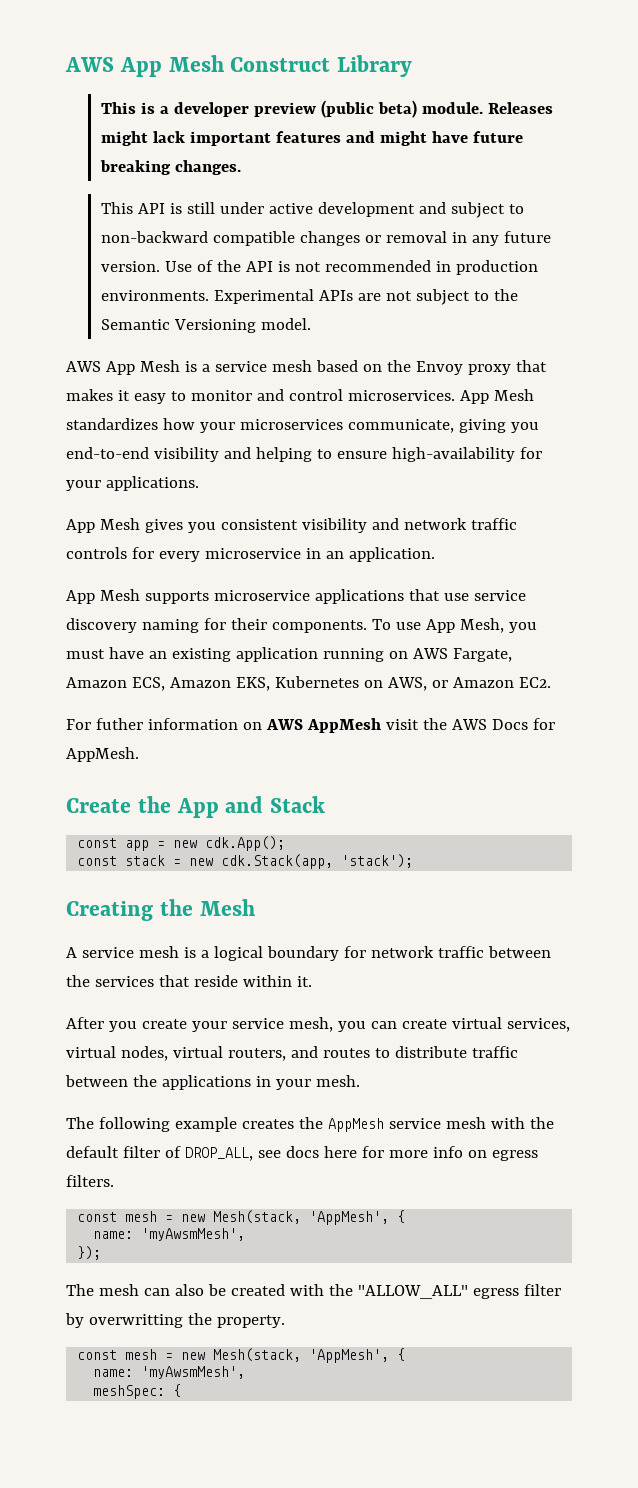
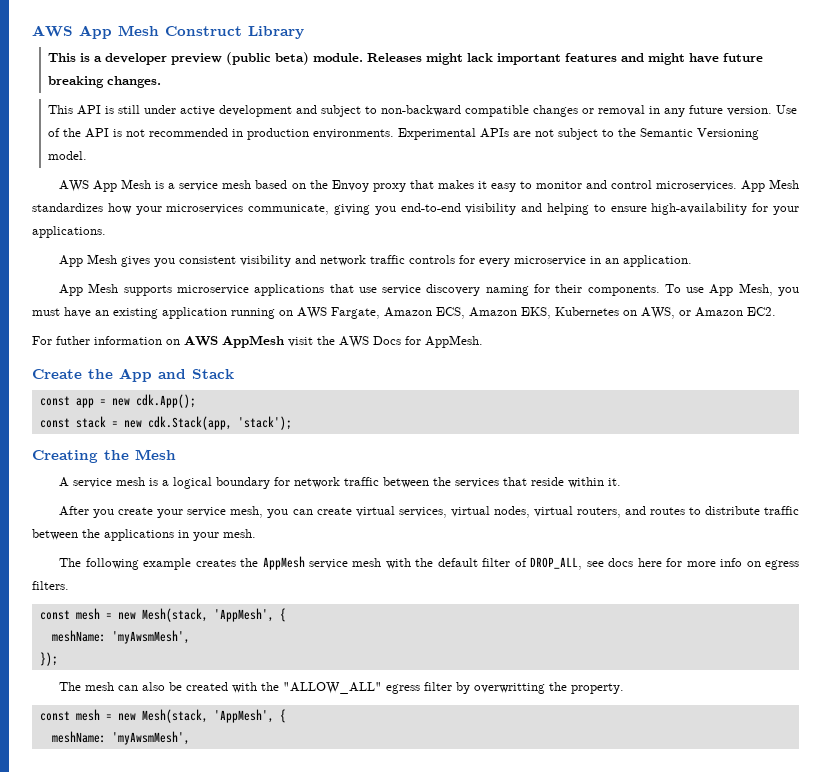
  The following example creates the AppMesh service mesh with the default filter of DROP_ALL, see docs here for more info on egress filters.
  const mesh = new Mesh(stack, 'AppMesh', {
- name: 'myAwsmMesh',
+ meshName: 'myAwsmMesh',
  The mesh can also be created with the "ALLOW_ALL" egress filter by overwritting the property.
  const mesh = new Mesh(stack, 'AppMesh', {
- name: 'myAwsmMesh',
- meshSpec: {
+ meshName: 'myAwsmMesh',

